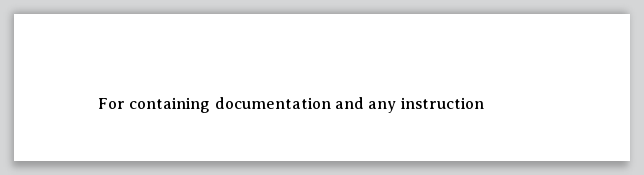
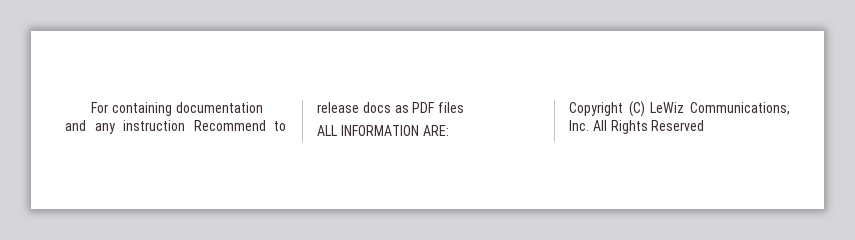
- For containing documentation and any instruction
+ For containing documentation and any instruction Recommend to release docs as PDF files
+ ALL INFORMATION ARE:
+ Copyright (C) LeWiz Communications, Inc. All Rights Reserved

